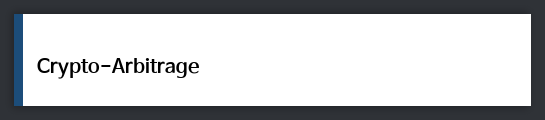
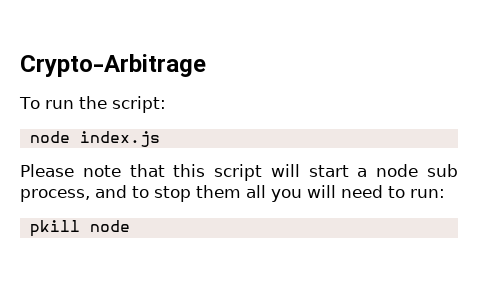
+ To run the script:
+ node index.js
+ Please note that this script will start a node sub process, and to stop them all you will need to run:
+ pkill node

